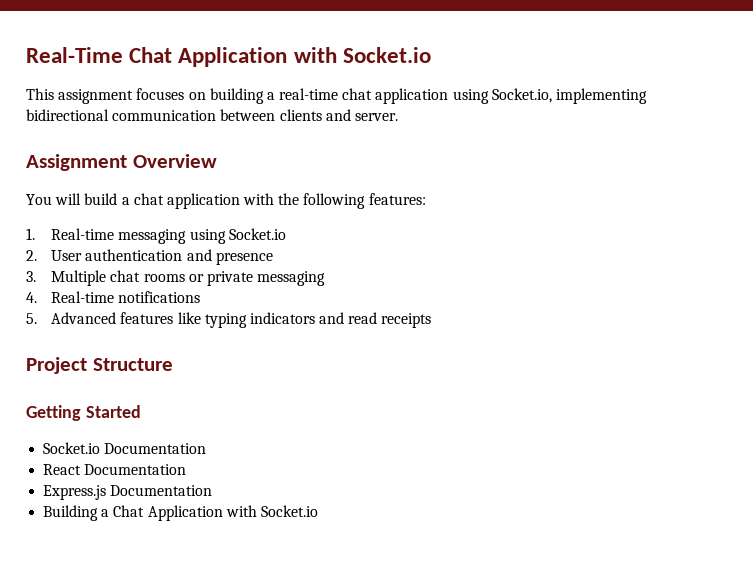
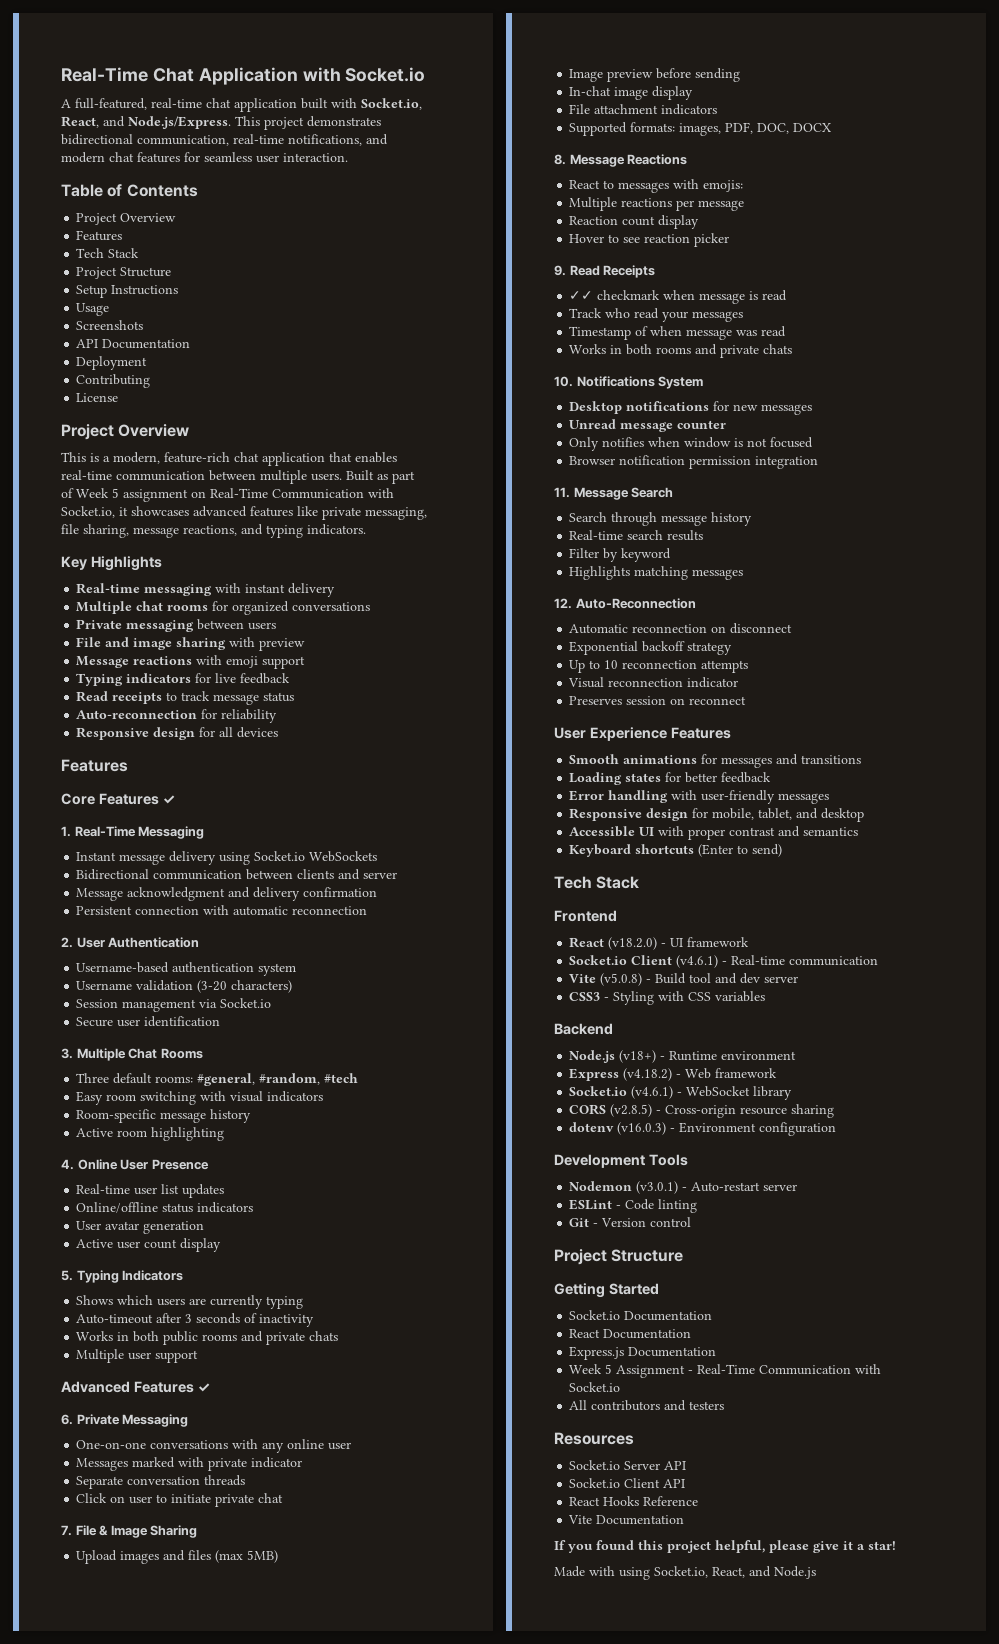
- This assignment focuses on building a real-time chat application using Socket.io, implementing bidirectional communication between clients and server.
- Assignment Overview
- You will build a chat application with the following features:
- 1. Real-time messaging using Socket.io
- 2. User authentication and presence
- 3. Multiple chat rooms or private messaging
- 4. Real-time notifications
- 5. Advanced features like typing indicators and read receipts
+ A full-featured, real-time chat application built with Socket.io, React, and Node.js/Express. This project demonstrates bidirectional communication, real-time notifications, and modern chat features for seamless user interaction.
+ Table of Contents
+ Project Overview
+ Features
+ Tech Stack
+ Project Structure
+ Setup Instructions
+ Usage
+ Screenshots
+ API Documentation
+ Deployment
+ Contributing
+ License
+ Project Overview
+ This is a modern, feature-rich chat application that enables real-time communication between multiple users. Built as part of Week 5 assignment on Real-Time Communication with Socket.io, it showcases advanced features like private messaging, file sharing, message reactions, and typing indicators.
+ Key Highlights
+ Real-time messaging with instant delivery
+ Multiple chat rooms for organized conversations
+ Private messaging between users
+ File and image sharing with preview
+ Message reactions with emoji support
+ Typing indicators for live feedback
+ Read receipts to track message status
+ Auto-reconnection for reliability
+ Responsive design for all devices
+ Features
+ Core Features ✓
+ 1. Real-Time Messaging
+ Instant message delivery using Socket.io WebSockets
+ Bidirectional communication between clients and server
+ Message acknowledgment and delivery confirmation
+ Persistent connection with automatic reconnection
+ 2. User Authentication
+ Username-based authentication system
+ Username validation (3-20 characters)
+ Session management via Socket.io
+ Secure user identification
+ 3. Multiple Chat Rooms
+ Three default rooms: #general, #random, #tech
+ Easy room switching with visual indicators
+ Room-specific message history
+ Active room highlighting
+ 4. Online User Presence
+ Real-time user list updates
+ Online/offline status indicators
+ User avatar generation
+ Active user count display
+ 5. Typing Indicators
+ Shows which users are currently typing
+ Auto-timeout after 3 seconds of inactivity
+ Works in both public rooms and private chats
+ Multiple user support
+ Advanced Features ✓
+ 6. Private Messaging
+ One-on-one conversations with any online user
+ Messages marked with private indicator
+ Separate conversation threads
+ Click on user to initiate private chat
+ 7. File & Image Sharing
+ Upload images and files (max 5MB)
+ Image preview before sending
+ In-chat image display
+ File attachment indicators
+ Supported formats: images, PDF, DOC, DOCX
+ 8. Message Reactions
+ React to messages with emojis:
+ Multiple reactions per message
+ Reaction count display
+ Hover to see reaction picker
+ 9. Read Receipts
+ ✓✓ checkmark when message is read
+ Track who read your messages
+ Timestamp of when message was read
+ Works in both rooms and private chats
+ 10. Notifications System
+ Desktop notifications for new messages
+ Unread message counter
+ Only notifies when window is not focused
+ Browser notification permission integration
+ 11. Message Search
+ Search through message history
+ Real-time search results
+ Filter by keyword
+ Highlights matching messages
+ 12. Auto-Reconnection
+ Automatic reconnection on disconnect
+ Exponential backoff strategy
+ Up to 10 reconnection attempts
+ Visual reconnection indicator
+ Preserves session on reconnect
+ User Experience Features
+ Smooth animations for messages and transitions
+ Loading states for better feedback
+ Error handling with user-friendly messages
+ Responsive design for mobile, tablet, and desktop
+ Accessible UI with proper contrast and semantics
+ Keyboard shortcuts (Enter to send)
+ Tech Stack
+ Frontend
+ React (v18.2.0) - UI framework
+ Socket.io Client (v4.6.1) - Real-time communication
+ Vite (v5.0.8) - Build tool and dev server
+ CSS3 - Styling with CSS variables
+ Backend
+ Node.js (v18+) - Runtime environment
+ Express (v4.18.2) - Web framework
+ Socket.io (v4.6.1) - WebSocket library
+ CORS (v2.8.5) - Cross-origin resource sharing
+ dotenv (v16.0.3) - Environment configuration
+ Development Tools
+ Nodemon (v3.0.1) - Auto-restart server
+ ESLint - Code linting
+ Git - Version control
- Building a Chat Application with Socket.io
+ Week 5 Assignment - Real-Time Communication with Socket.io
+ All contributors and testers
+ Resources
+ Socket.io Server API
+ Socket.io Client API
+ React Hooks Reference
+ Vite Documentation
+ If you found this project helpful, please give it a star!
+ Made with using Socket.io, React, and Node.js

